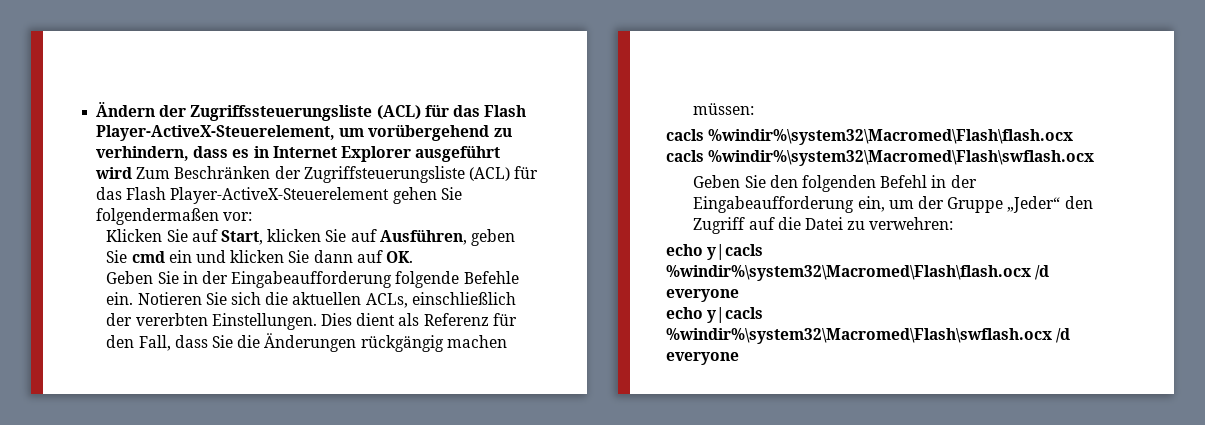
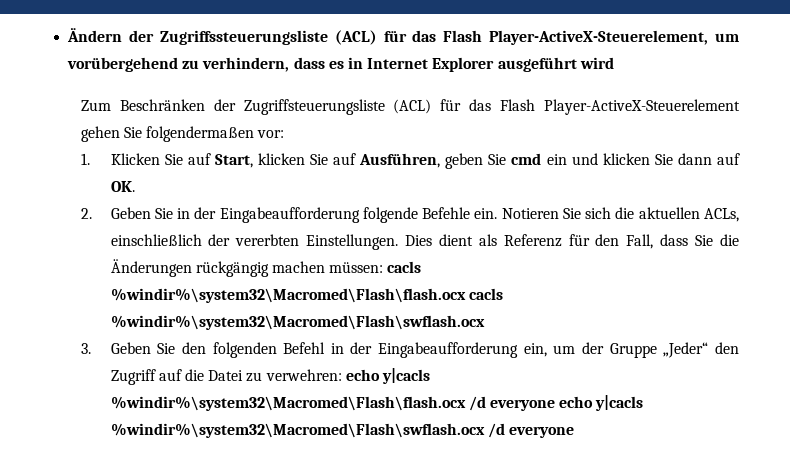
- Ändern der Zugriffssteuerungsliste (ACL) für das Flash Player-ActiveX-Steuerelement, um vorübergehend zu verhindern, dass es in Internet Explorer ausgeführt wird Zum Beschränken der Zugriffsteuerungsliste (ACL) für das Flash Player-ActiveX-Steuerelement gehen Sie folgendermaßen vor:
+ Ändern der Zugriffssteuerungsliste (ACL) für das Flash Player-ActiveX-Steuerelement, um vorübergehend zu verhindern, dass es in Internet Explorer ausgeführt wird
+ Zum Beschränken der Zugriffsteuerungsliste (ACL) für das Flash Player-ActiveX-Steuerelement gehen Sie folgendermaßen vor:
- Klicken Sie auf Start, klicken Sie auf Ausführen, geben Sie cmd ein und klicken Sie dann auf OK.
+ 1. Klicken Sie auf Start, klicken Sie auf Ausführen, geben Sie cmd ein und klicken Sie dann auf OK.
- Geben Sie in der Eingabeaufforderung folgende Befehle ein.
+ 2. Geben Sie in der Eingabeaufforderung folgende Befehle ein.
- Dies dient als Referenz für den Fall, dass Sie die Änderungen rückgängig machen müssen:
- cacls %windir%\system32\Macromed\Flash\flash.ocx
- cacls %windir%\system32\Macromed\Flash\swflash.ocx
+ Dies dient als Referenz für den Fall, dass Sie die Änderungen rückgängig machen müssen: cacls %windir%\system32\Macromed\Flash\flash.ocx cacls %windir%\system32\Macromed\Flash\swflash.ocx
- Geben Sie den folgenden Befehl in der Eingabeaufforderung ein, um der Gruppe „Jeder“ den Zugriff auf die Datei zu verwehren:
- echo y|cacls %windir%\system32\Macromed\Flash\flash.ocx /d everyone
- echo y|cacls %windir%\system32\Macromed\Flash\swflash.ocx /d everyone
+ 3. Geben Sie den folgenden Befehl in der Eingabeaufforderung ein, um der Gruppe „Jeder“ den Zugriff auf die Datei zu verwehren: echo y|cacls %windir%\system32\Macromed\Flash\flash.ocx /d everyone echo y|cacls %windir%\system32\Macromed\Flash\swflash.ocx /d everyone

